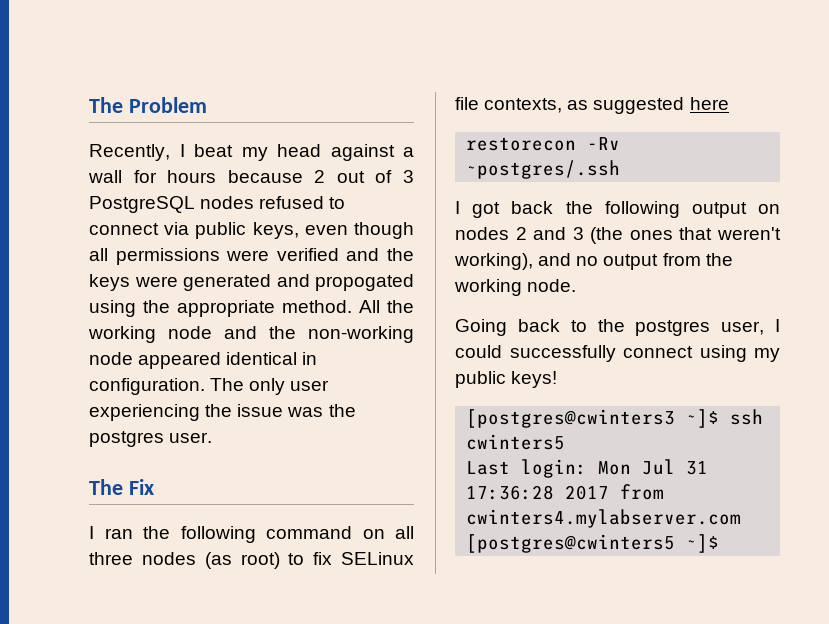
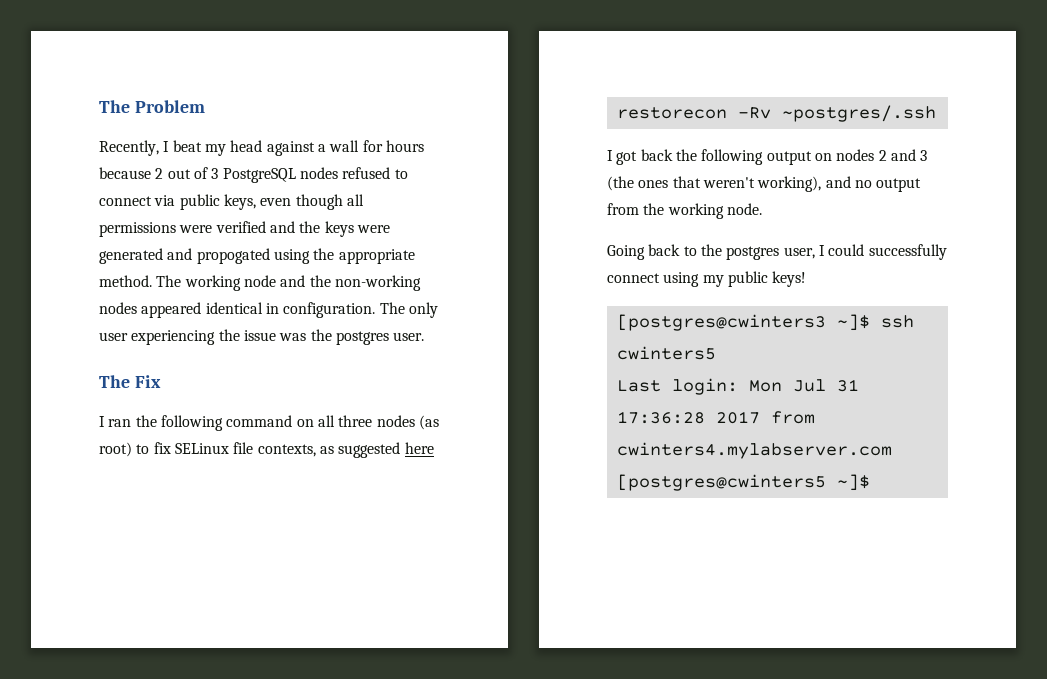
- All the working node and the non-working node appeared identical in configuration.
+ The working node and the non-working nodes appeared identical in configuration.

